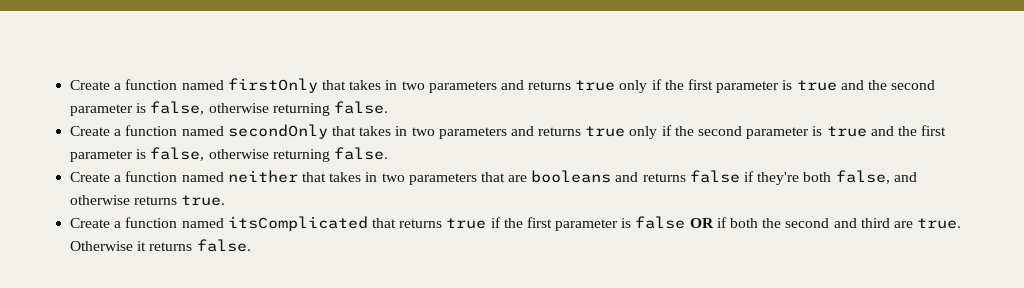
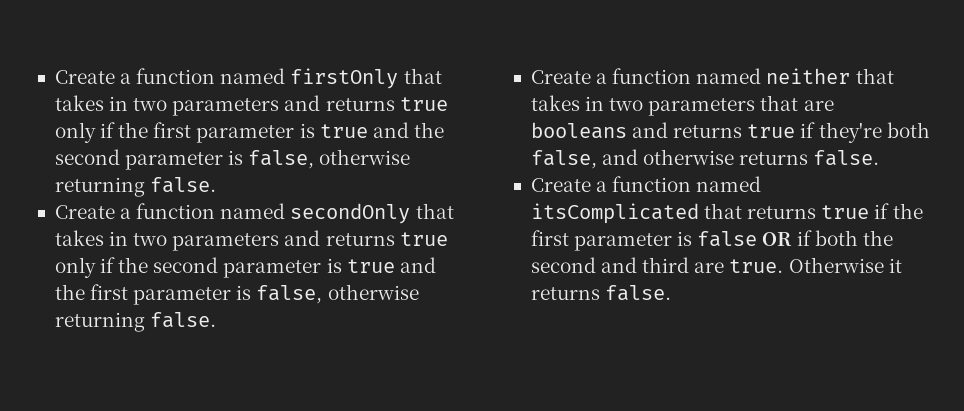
- Create a function named neither that takes in two parameters that are booleans and returns false if they're both false, and otherwise returns true.
+ Create a function named neither that takes in two parameters that are booleans and returns true if they're both false, and otherwise returns false.

